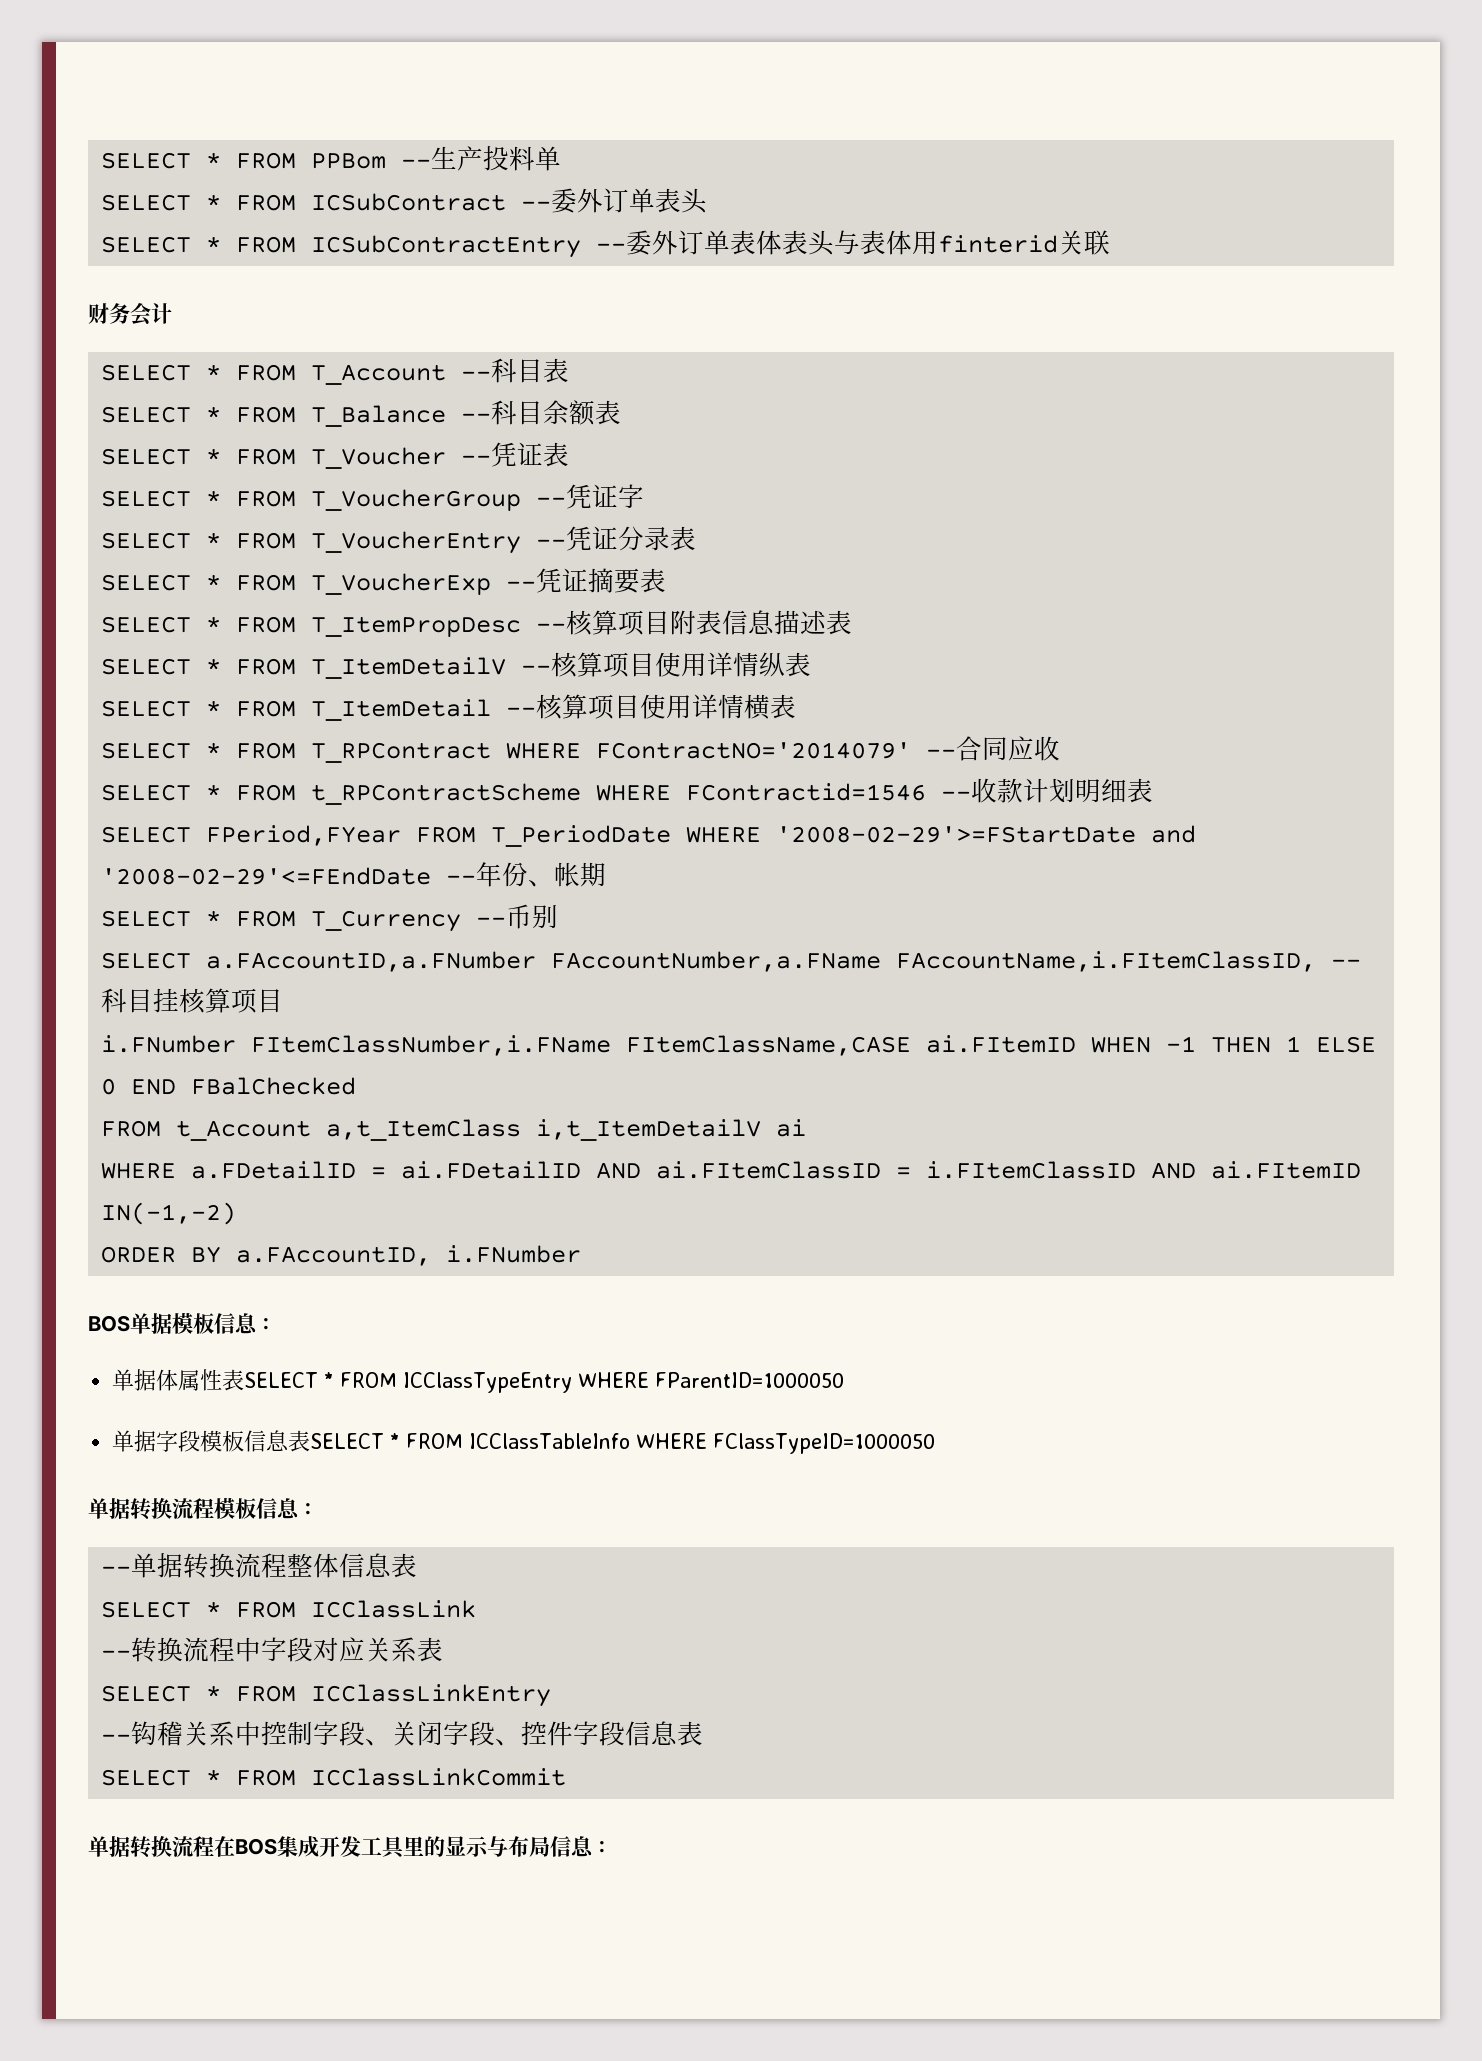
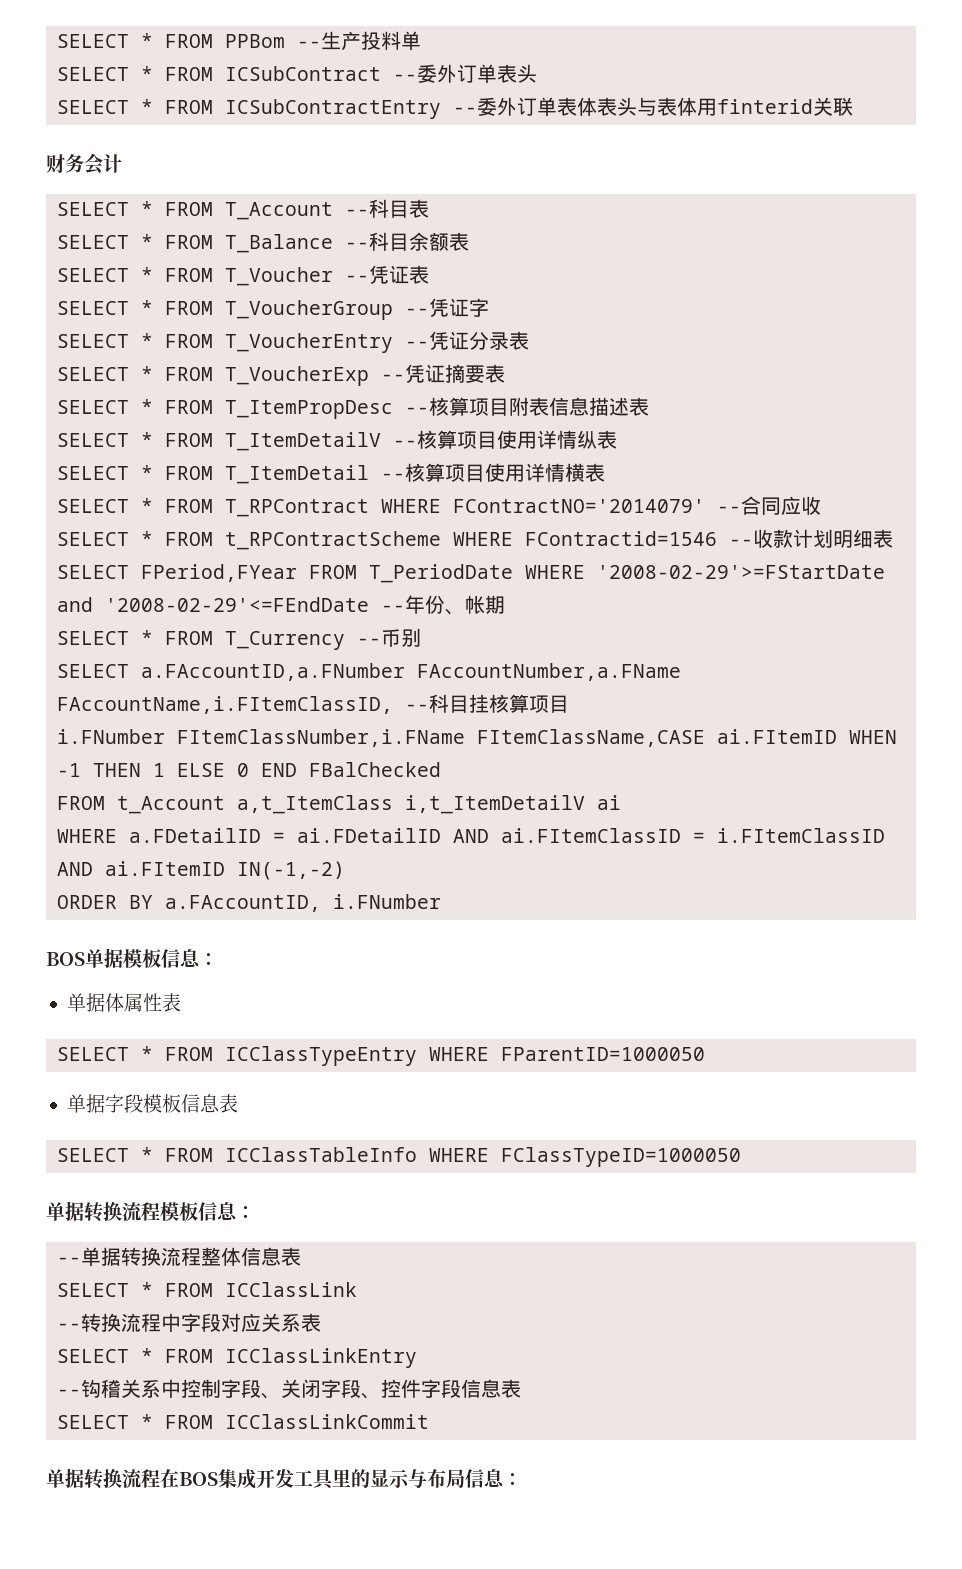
- 单据体属性表SELECT * FROM ICClassTypeEntry WHERE FParentID=1000050
+ 单据体属性表
+ SELECT * FROM ICClassTypeEntry WHERE FParentID=1000050
- 单据字段模板信息表SELECT * FROM ICClassTableInfo WHERE FClassTypeID=1000050
+ 单据字段模板信息表
+ SELECT * FROM ICClassTableInfo WHERE FClassTypeID=1000050

